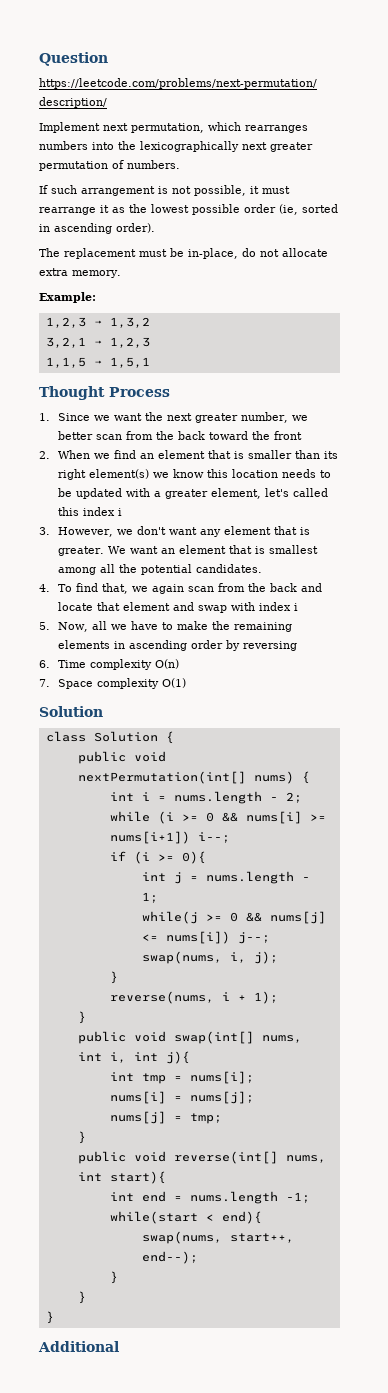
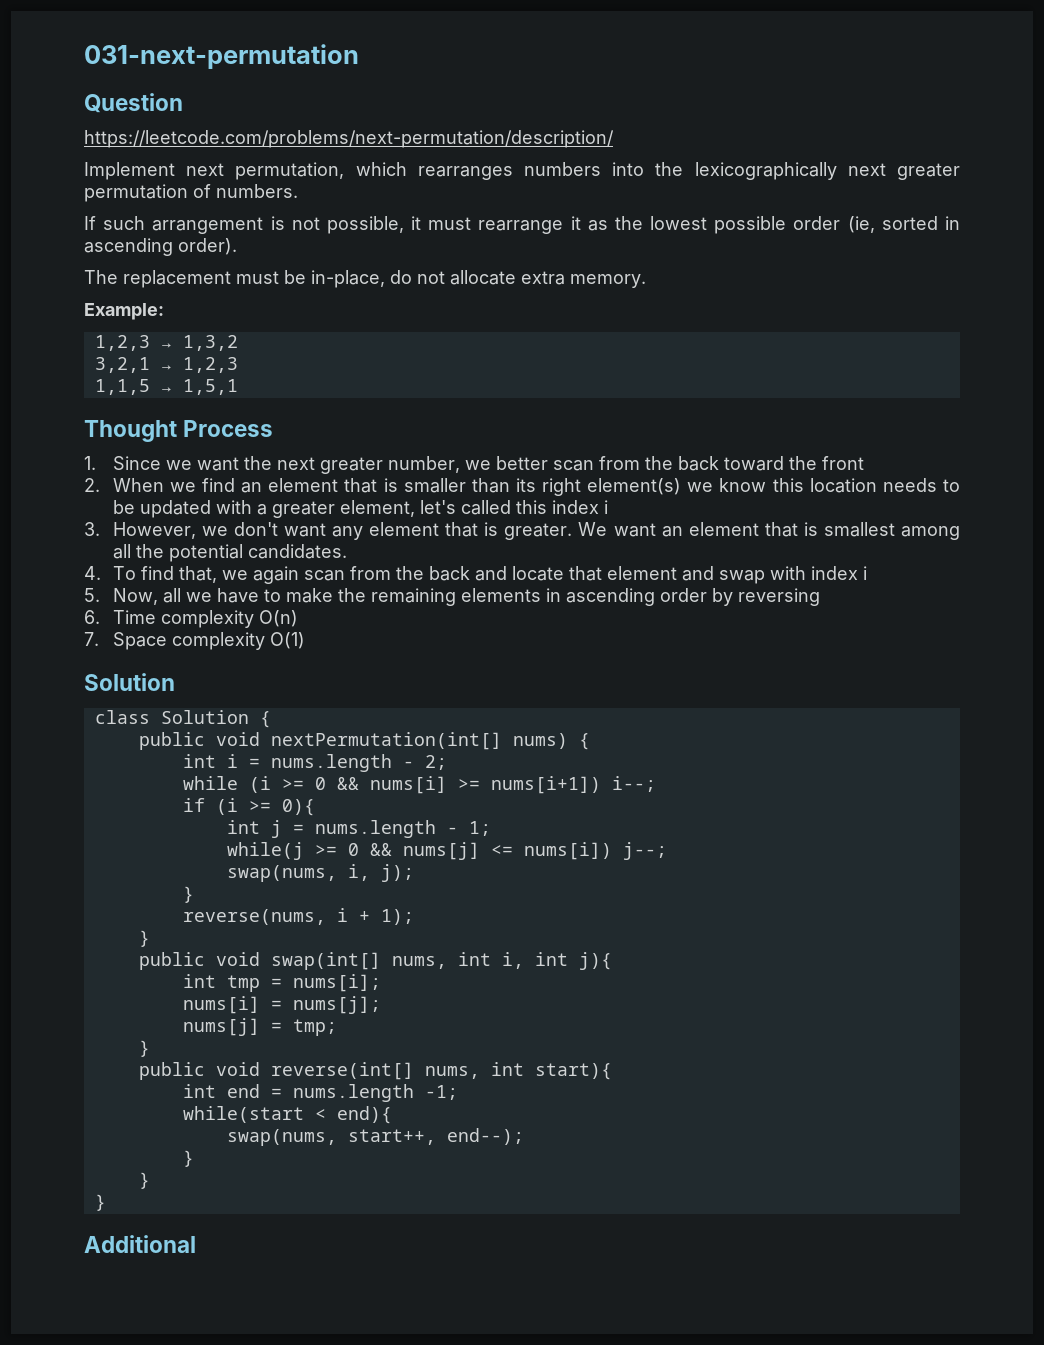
+ 031-next-permutation

